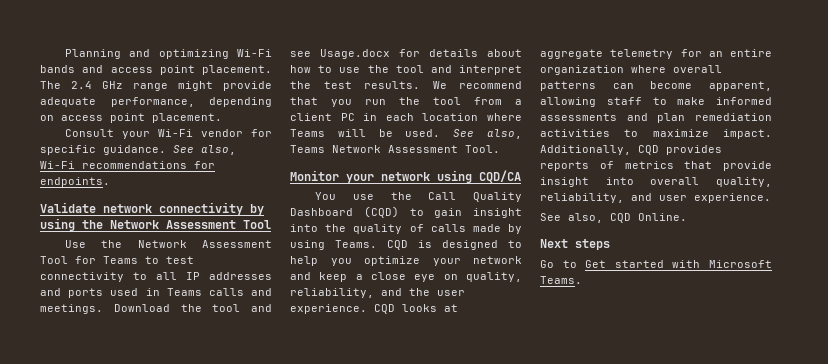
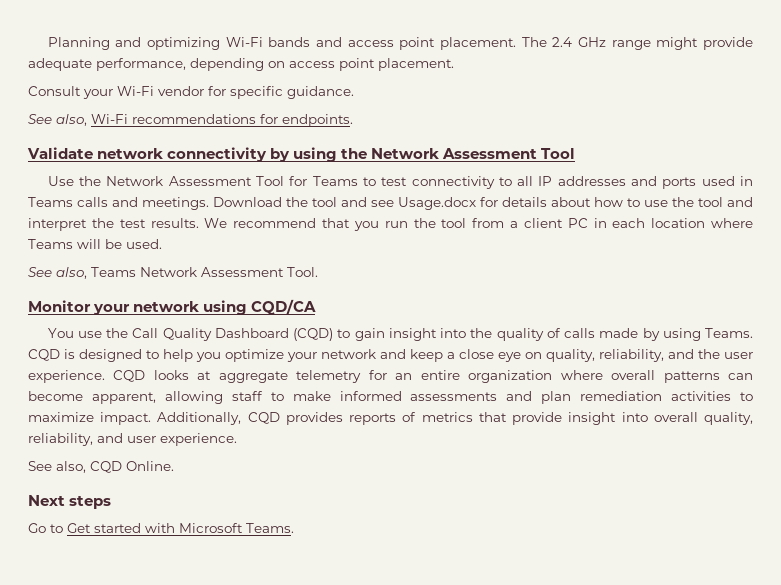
- Consult your Wi-Fi vendor for specific guidance. See also, Wi-Fi recommendations for endpoints.
+ Consult your Wi-Fi vendor for specific guidance.
+ See also, Wi-Fi recommendations for endpoints.
- We recommend that you run the tool from a client PC in each location where Teams will be used. See also, Teams Network Assessment Tool.
+ We recommend that you run the tool from a client PC in each location where Teams will be used.
+ See also, Teams Network Assessment Tool.

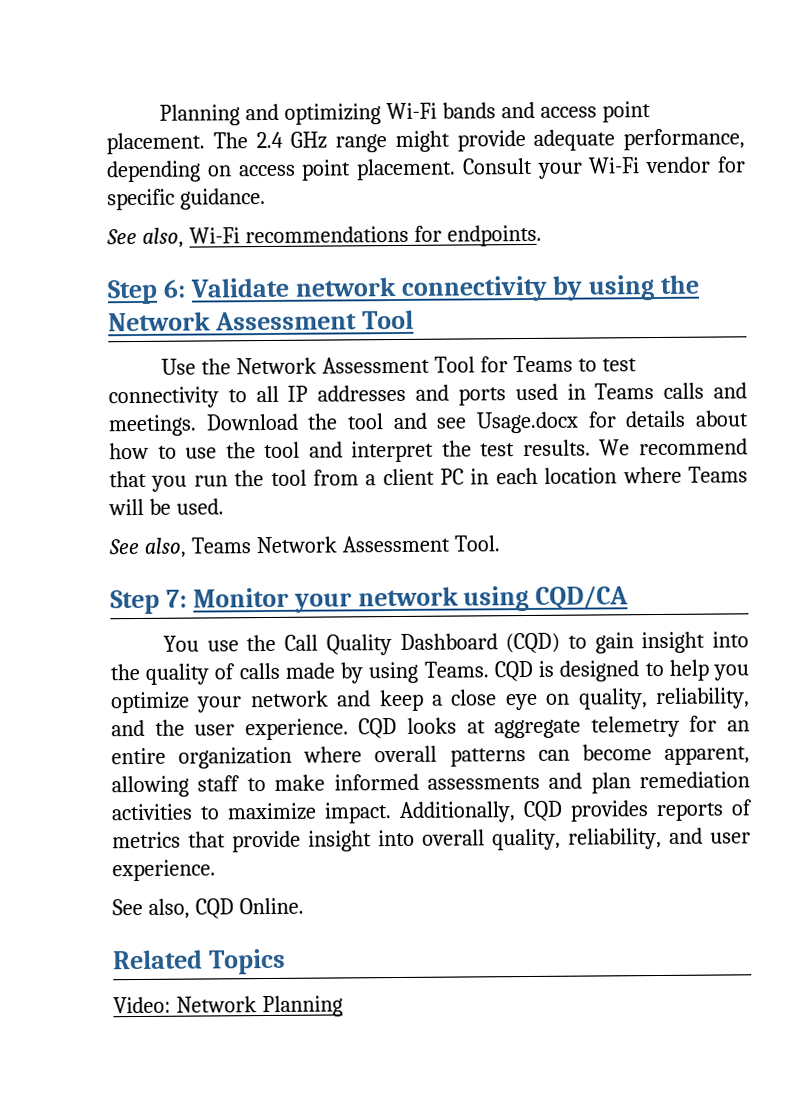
- The 2.4 GHz range might provide adequate performance, depending on access point placement.
- Consult your Wi-Fi vendor for specific guidance.
+ The 2.4 GHz range might provide adequate performance, depending on access point placement. Consult your Wi-Fi vendor for specific guidance.
- Validate network connectivity by using the Network Assessment Tool
+ Step 6: Validate network connectivity by using the Network Assessment Tool
- Monitor your network using CQD/CA
+ Step 7: Monitor your network using CQD/CA
- Next steps
- Go to Get started with Microsoft Teams.
+ Related Topics
+ Video: Network Planning

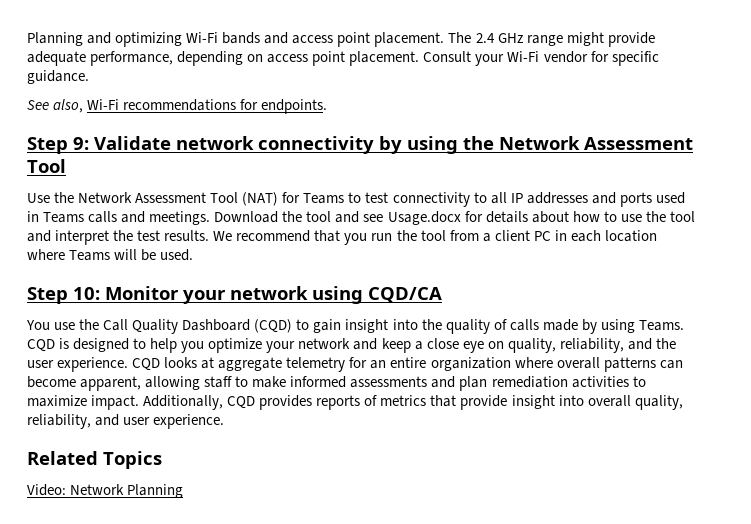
- Step 6: Validate network connectivity by using the Network Assessment Tool
+ Step 9: Validate network connectivity by using the Network Assessment Tool
- Use the Network Assessment Tool for Teams to test connectivity to all IP addresses and ports used in Teams calls and meetings.
+ Use the Network Assessment Tool (NAT) for Teams to test connectivity to all IP addresses and ports used in Teams calls and meetings.
- See also, Teams Network Assessment Tool.
- Step 7: Monitor your network using CQD/CA
+ Step 10: Monitor your network using CQD/CA
- See also, CQD Online.

